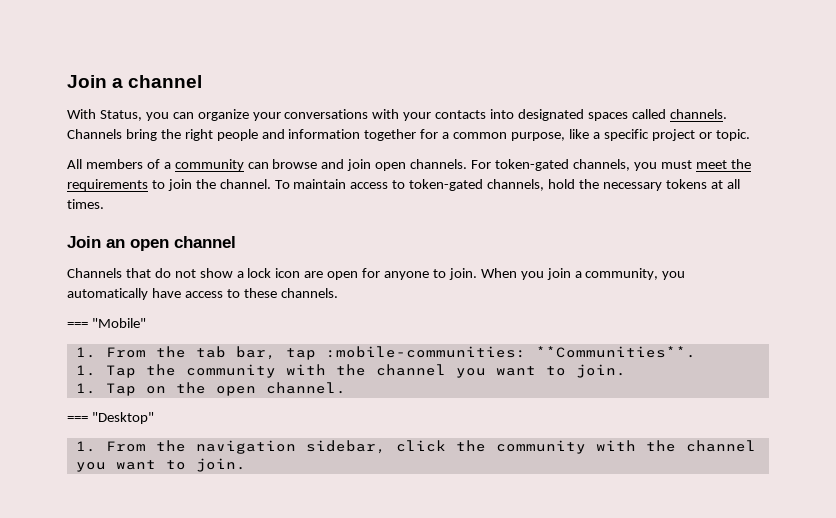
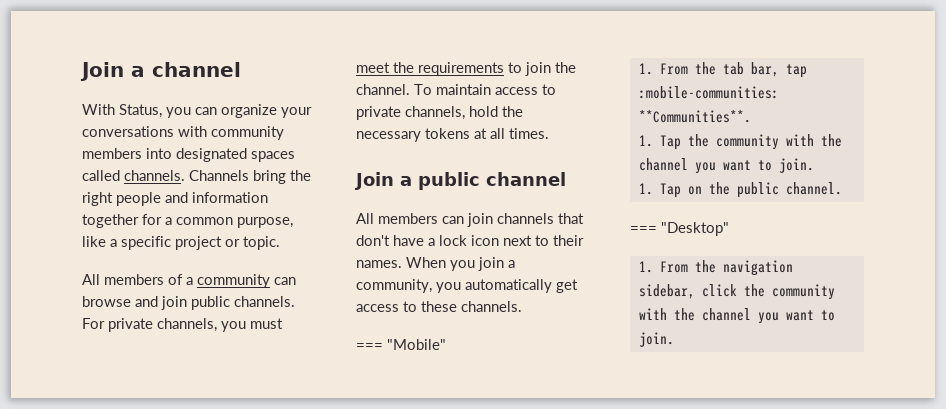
- With Status, you can organize your conversations with your contacts into designated spaces called channels.
+ With Status, you can organize your conversations with community members into designated spaces called channels.
- All members of a community can browse and join open channels.
+ All members of a community can browse and join public channels.
- For token-gated channels, you must meet the requirements to join the channel.
+ For private channels, you must meet the requirements to join the channel.
- To maintain access to token-gated channels, hold the necessary tokens at all times.
+ To maintain access to private channels, hold the necessary tokens at all times.
- Join an open channel
- Channels that do not show a lock icon are open for anyone to join.
+ Join a public channel
+ All members can join channels that don't have a lock icon next to their names.
- When you join a community, you automatically have access to these channels.
+ When you join a community, you automatically get access to these channels.
- 1. Tap on the open channel.
+ 1. Tap on the public channel.

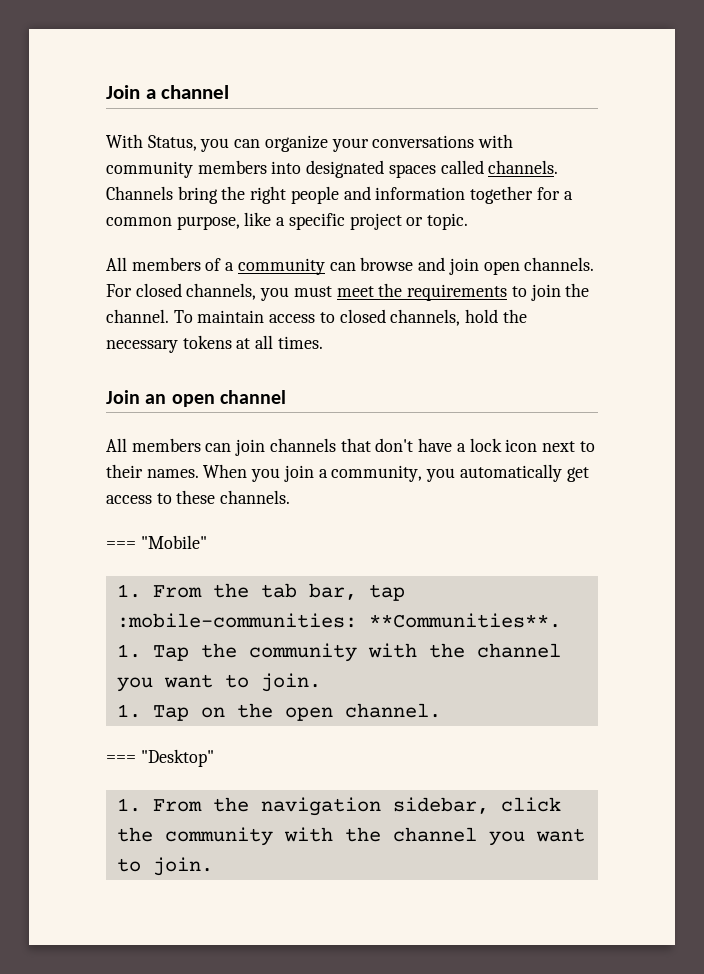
- All members of a community can browse and join public channels.
+ All members of a community can browse and join open channels.
- For private channels, you must meet the requirements to join the channel.
+ For closed channels, you must meet the requirements to join the channel.
- To maintain access to private channels, hold the necessary tokens at all times.
+ To maintain access to closed channels, hold the necessary tokens at all times.
- Join a public channel
+ Join an open channel
- 1. Tap on the public channel.
+ 1. Tap on the open channel.

